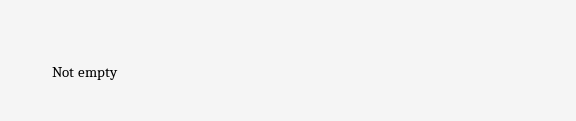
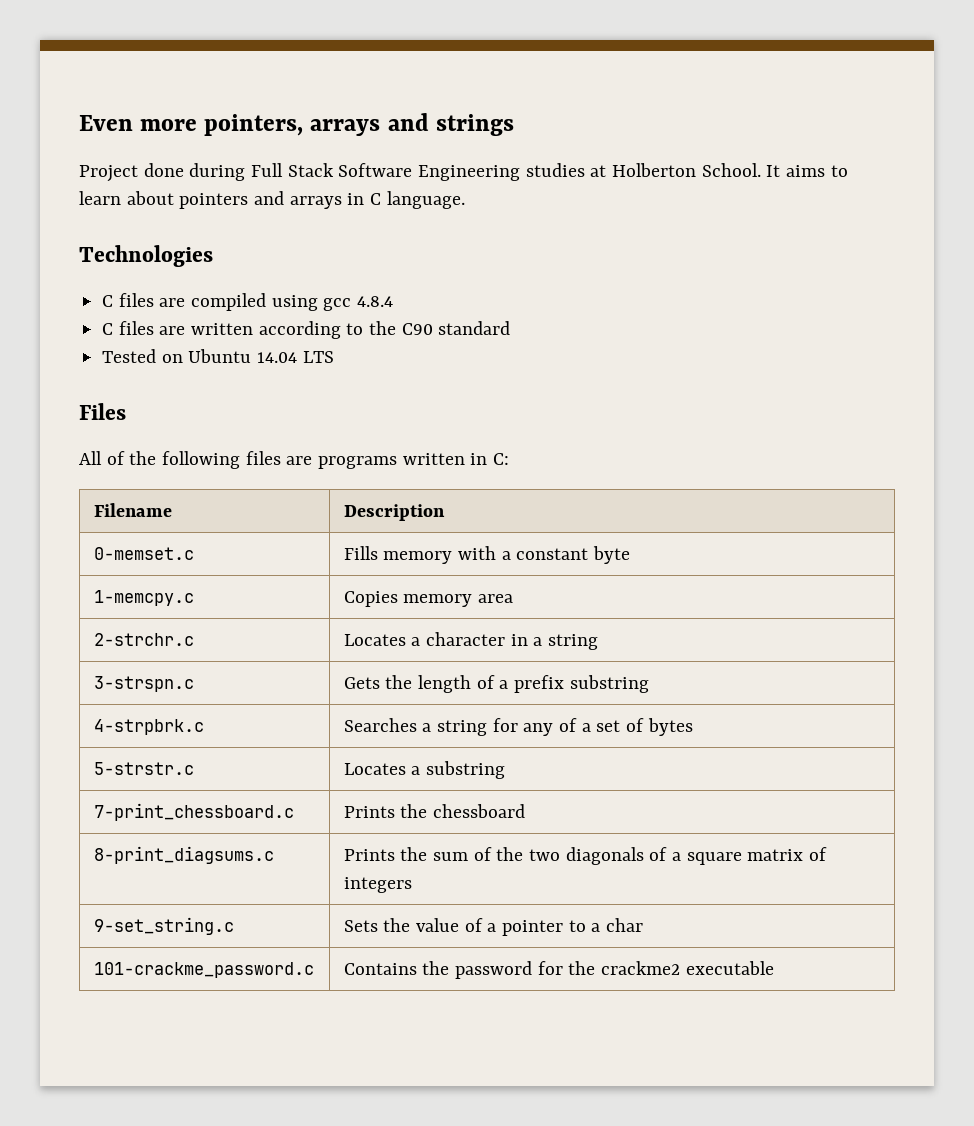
- Not empty
+ Even more pointers, arrays and strings
+ Project done during Full Stack Software Engineering studies at Holberton School. It aims to learn about pointers and arrays in C language.
+ Technologies
+ C files are compiled using gcc 4.8.4
+ C files are written according to the C90 standard
+ Tested on Ubuntu 14.04 LTS
+ Files
+ All of the following files are programs written in C:
+ Filename | Description
+ 0-memset.c | Fills memory with a constant byte
+ 1-memcpy.c | Copies memory area
+ 2-strchr.c | Locates a character in a string
+ 3-strspn.c | Gets the length of a prefix substring
+ 4-strpbrk.c | Searches a string for any of a set of bytes
+ 5-strstr.c | Locates a substring
+ 7-print_chessboard.c | Prints the chessboard
+ 8-print_diagsums.c | Prints the sum of the two diagonals of a square matrix of integers
+ 9-set_string.c | Sets the value of a pointer to a char
+ 101-crackme_password.c | Contains the password for the crackme2 executable

